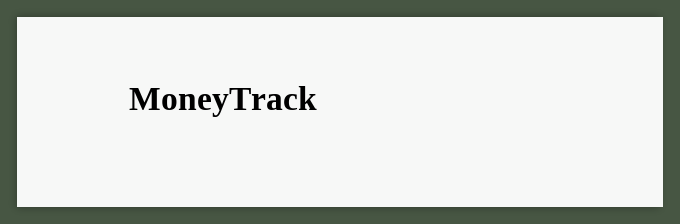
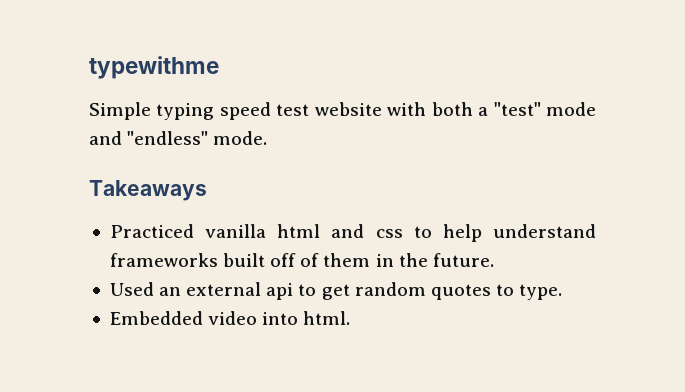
- MoneyTrack
+ typewithme
+ Simple typing speed test website with both a "test" mode and "endless" mode.
+ Takeaways
+ Practiced vanilla html and css to help understand frameworks built off of them in the future.
+ Used an external api to get random quotes to type.
+ Embedded video into html.

